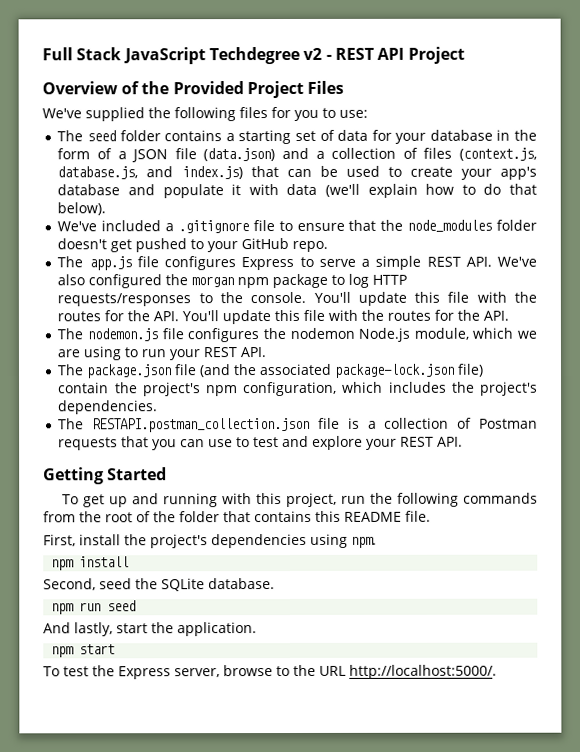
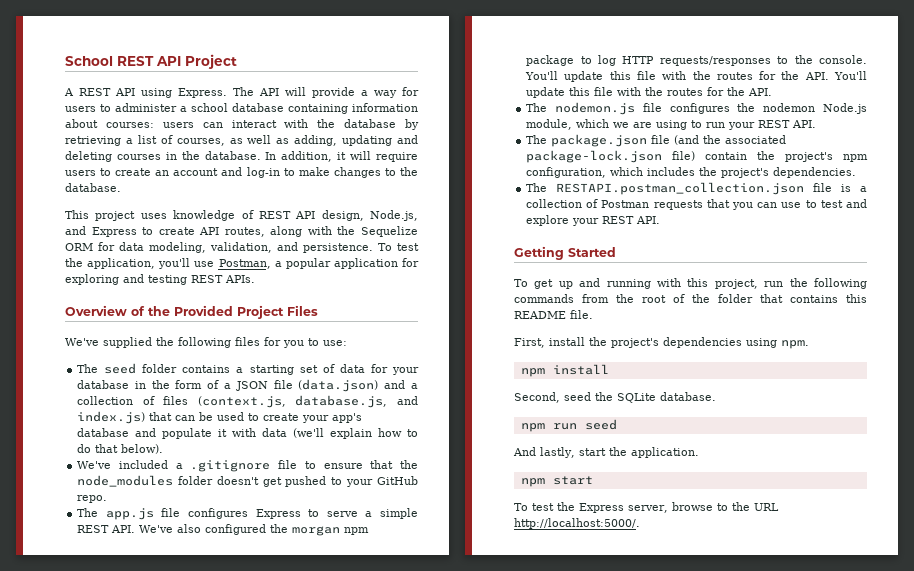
- Full Stack JavaScript Techdegree v2 - REST API Project
+ School REST API Project
+ A REST API using Express. The API will provide a way for users to administer a school database containing information about courses: users can interact with the database by retrieving a list of courses, as well as adding, updating and deleting courses in the database. In addition, it will require users to create an account and log-in to make changes to the database.
+ This project uses knowledge of REST API design, Node.js, and Express to create API routes, along with the Sequelize ORM for data modeling, validation, and persistence. To test the application, you'll use Postman, a popular application for exploring and testing REST APIs.

